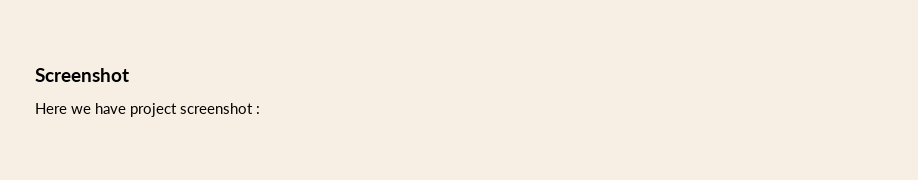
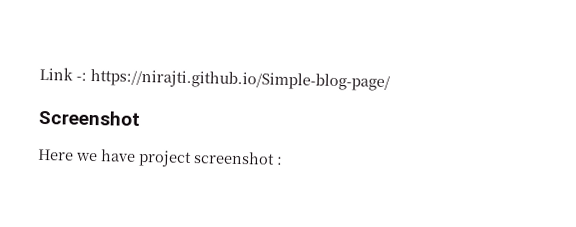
+ Link -: https://nirajti.github.io/Simple-blog-page/

